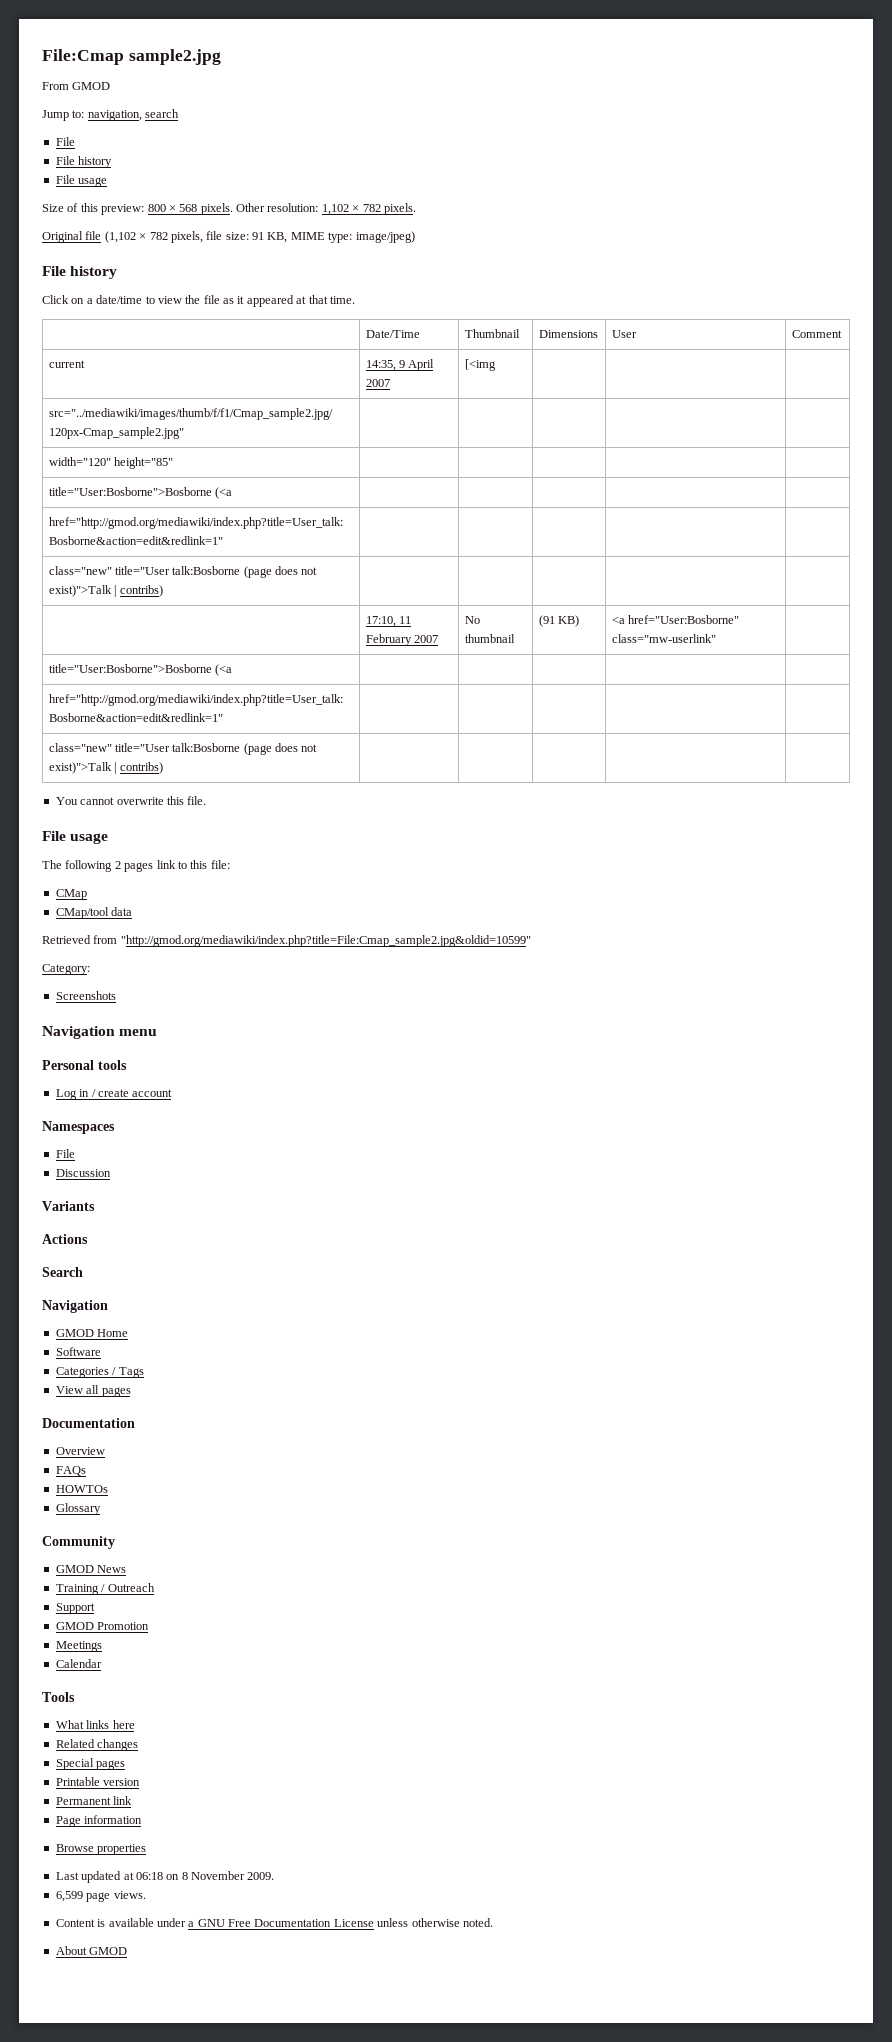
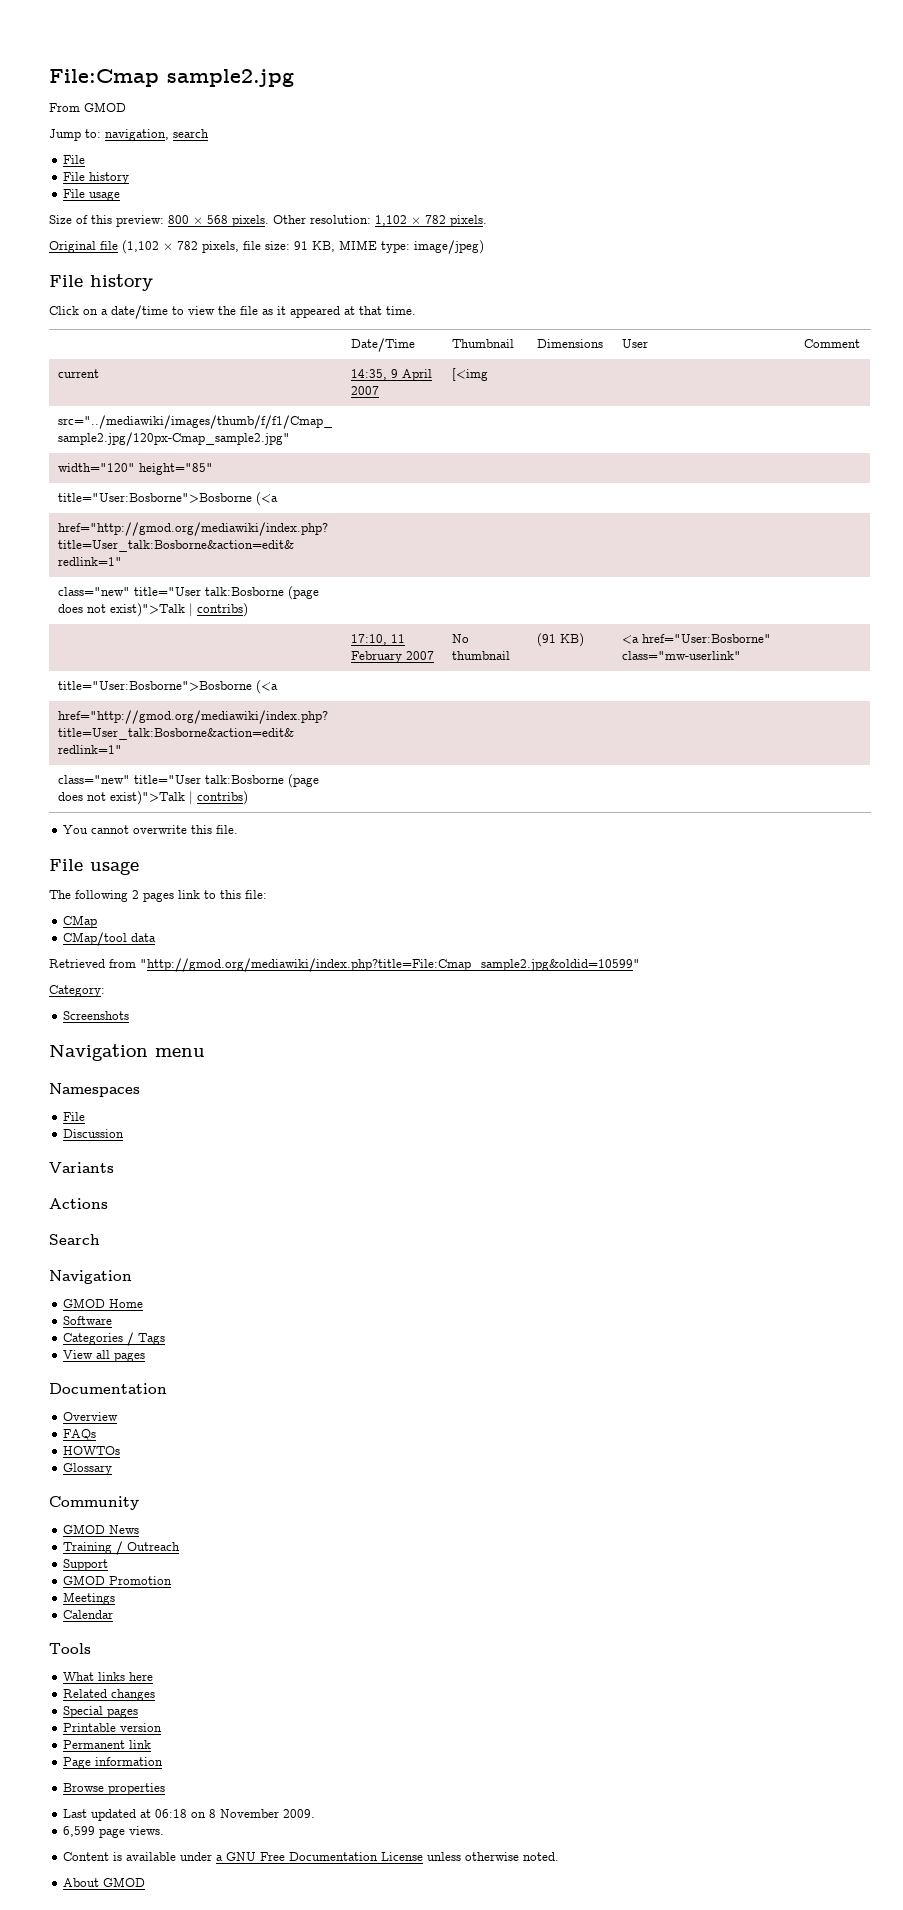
- Personal tools
- Log in / create account

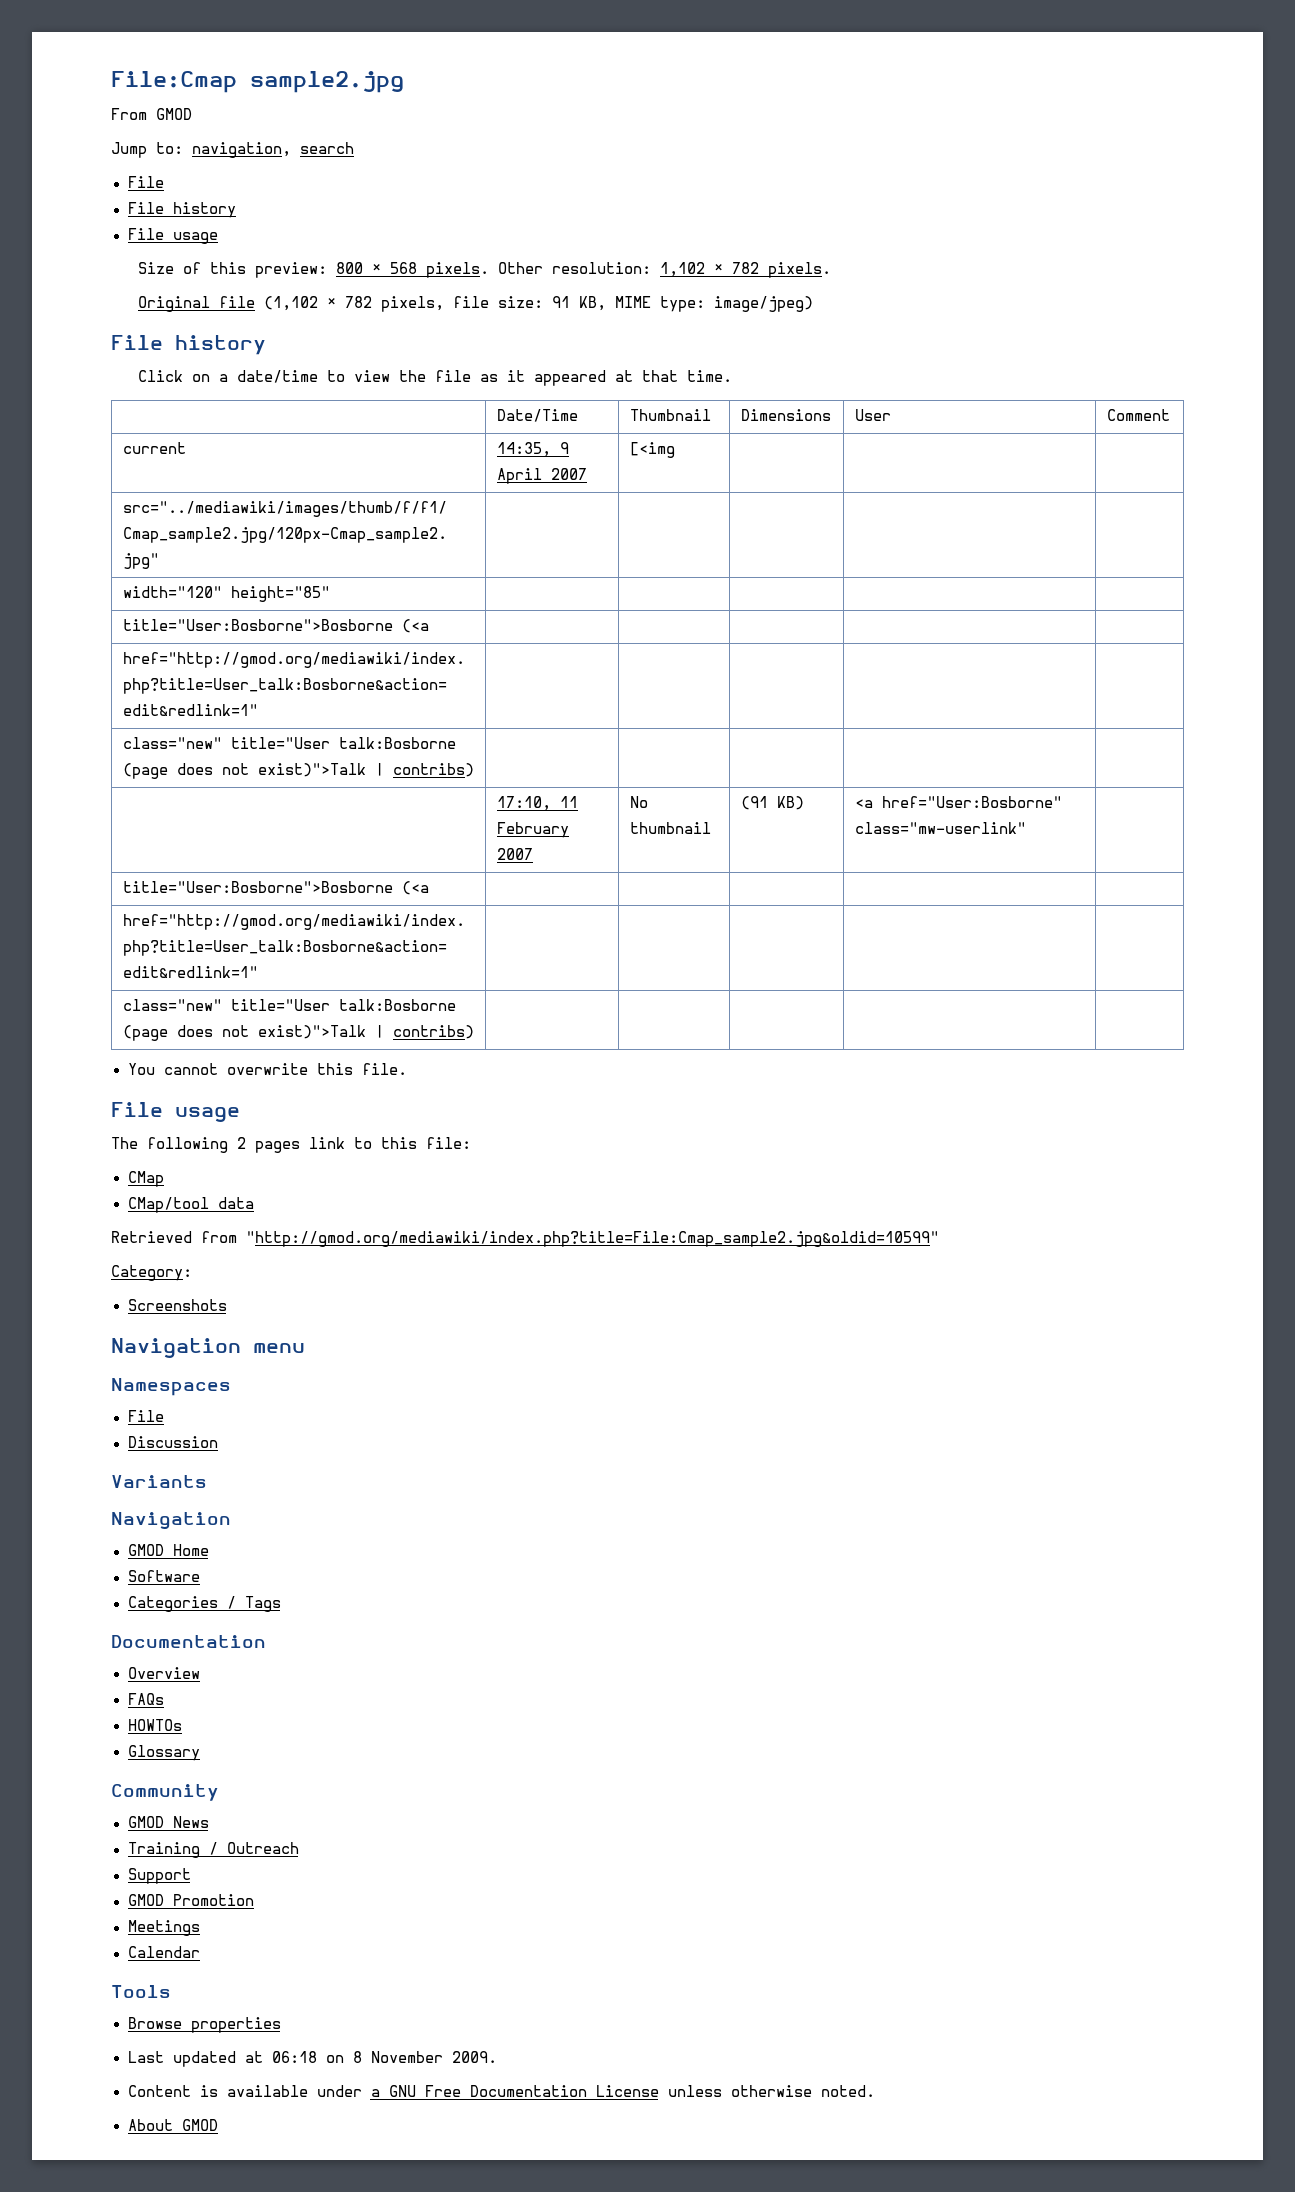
- Actions
- Search
- View all pages
- What links here
- Related changes
- Special pages
- Printable version
- Permanent link
- Page information
- 6,599 page views.

